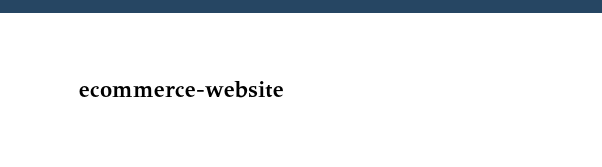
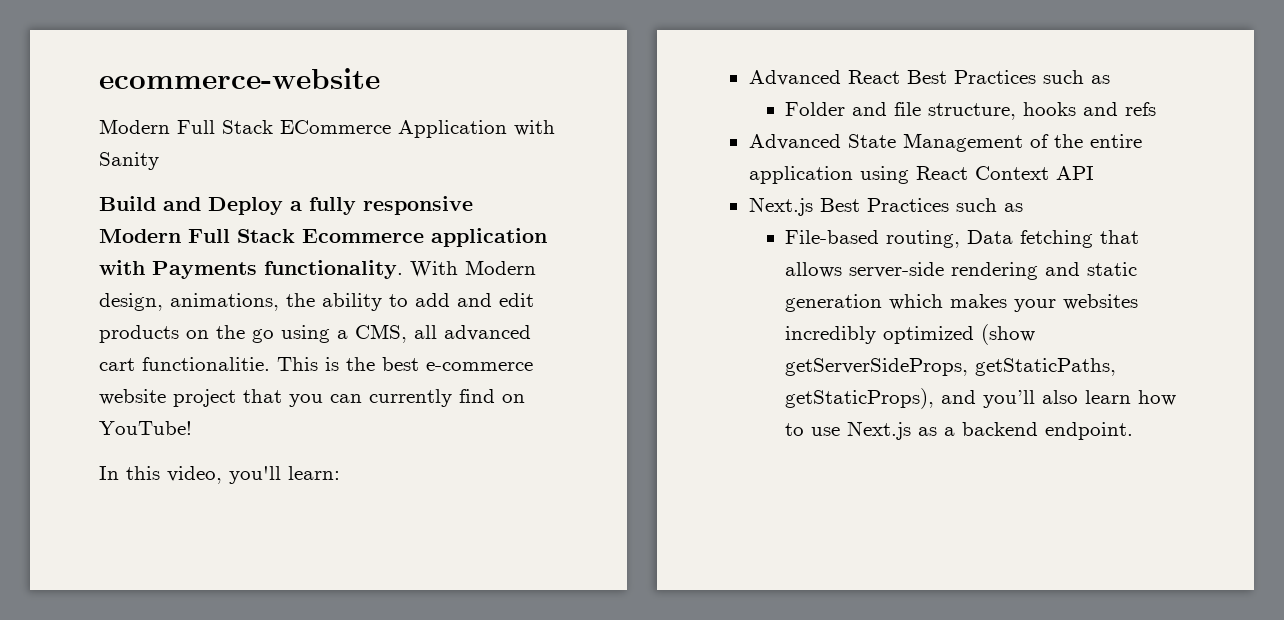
+ Modern Full Stack ECommerce Application with Sanity
+ Build and Deploy a fully responsive Modern Full Stack Ecommerce application with Payments functionality. With Modern design, animations, the ability to add and edit products on the go using a CMS, all advanced cart functionalitie. This is the best e-commerce website project that you can currently find on YouTube!
+ In this video, you'll learn:
+ Advanced React Best Practices such as
+ Folder and file structure, hooks and refs
+ Advanced State Management of the entire application using React Context API
+ Next.js Best Practices such as
+ File-based routing, Data fetching that allows server-side rendering and static generation which makes your websites incredibly optimized (show getServerSideProps, getStaticPaths, getStaticProps), and you’ll also learn how to use Next.js as a backend endpoint.

